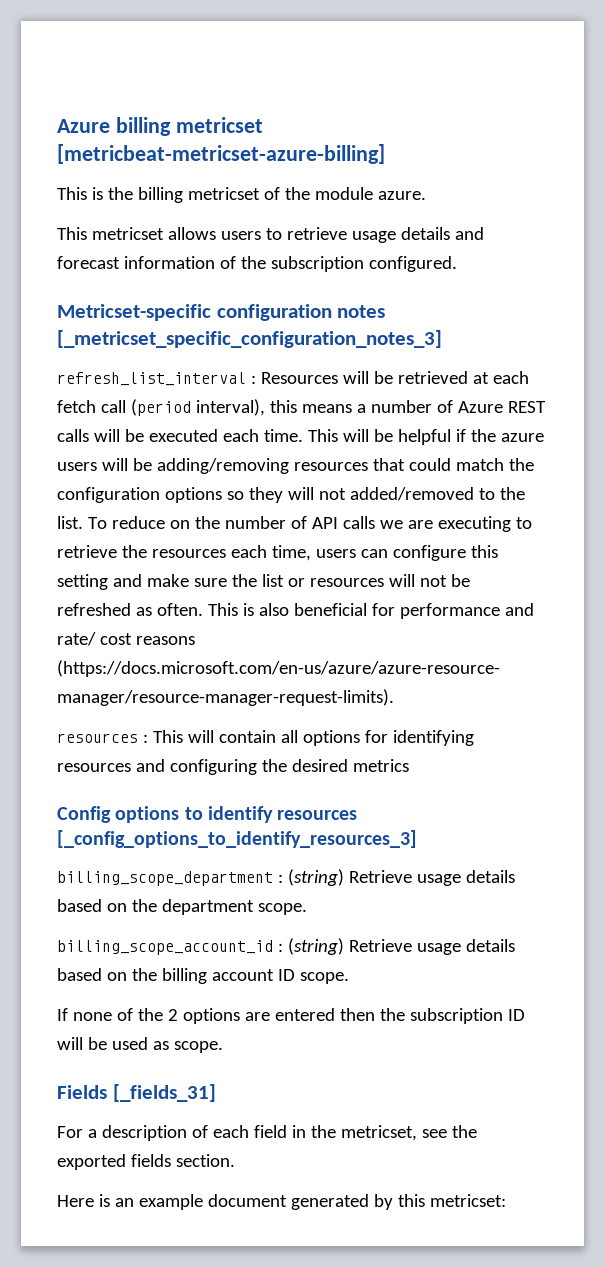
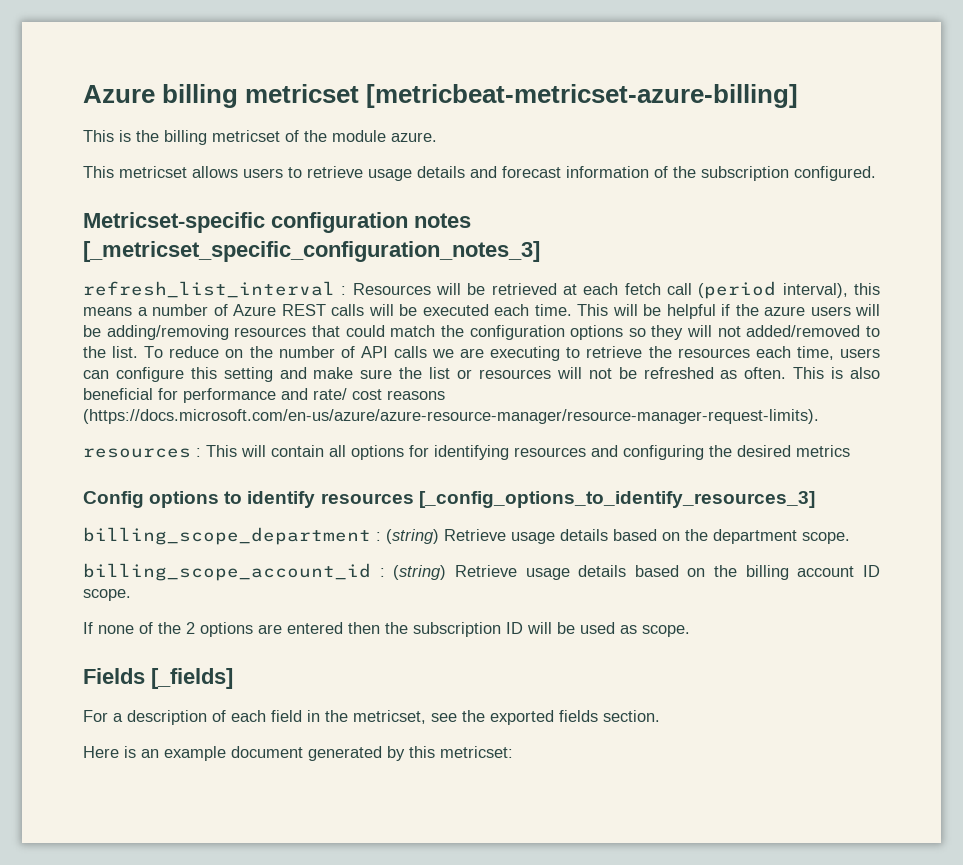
- Fields [_fields_31]
+ Fields [_fields]

